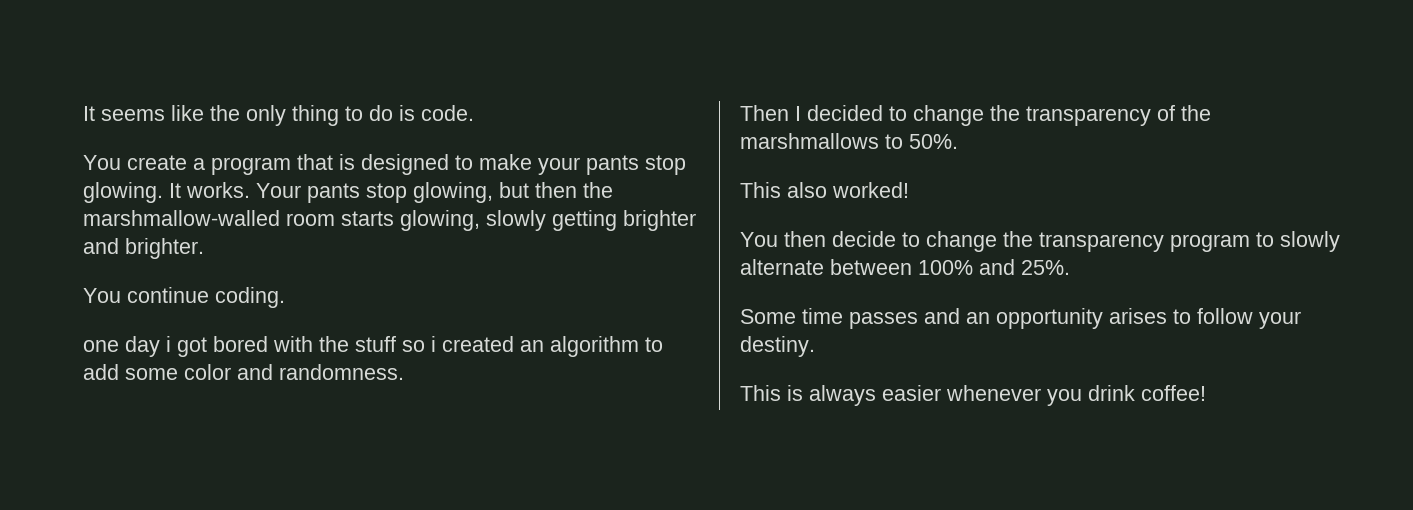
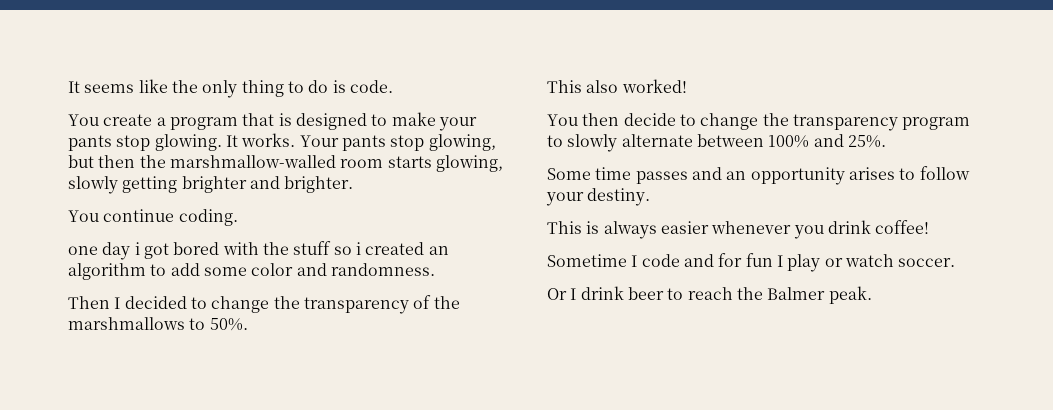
+ Sometime I code and for fun I play or watch soccer.
+ Or I drink beer to reach the Balmer peak.

